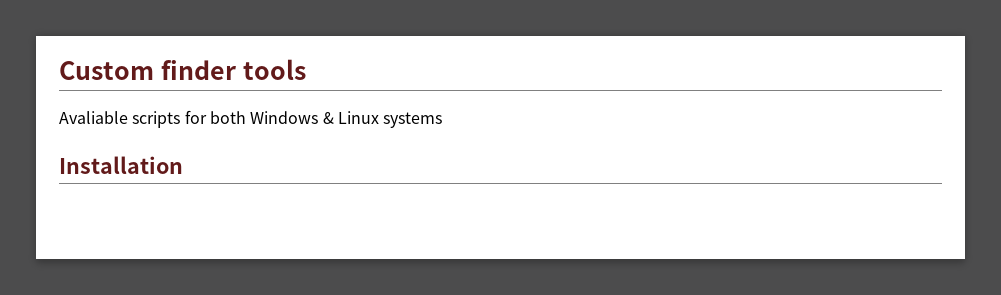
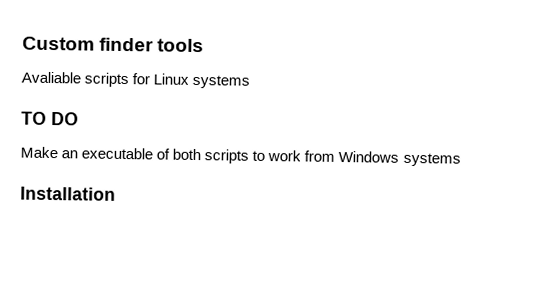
- Avaliable scripts for both Windows & Linux systems
+ Avaliable scripts for Linux systems
+ TO DO
+ Make an executable of both scripts to work from Windows systems

